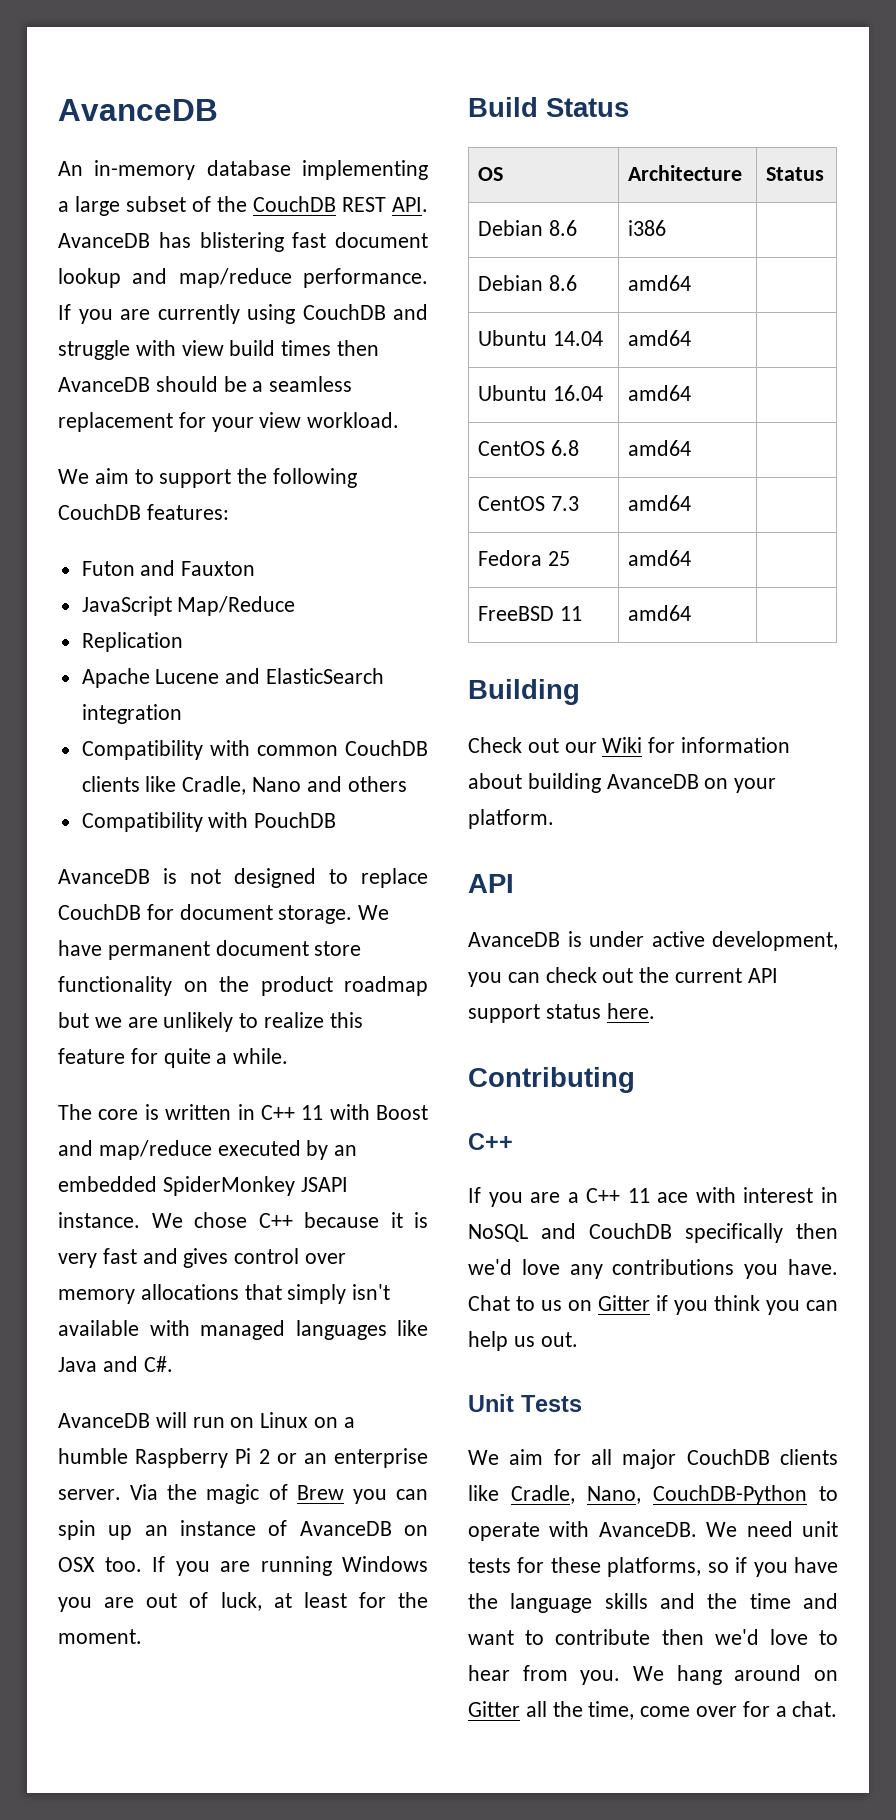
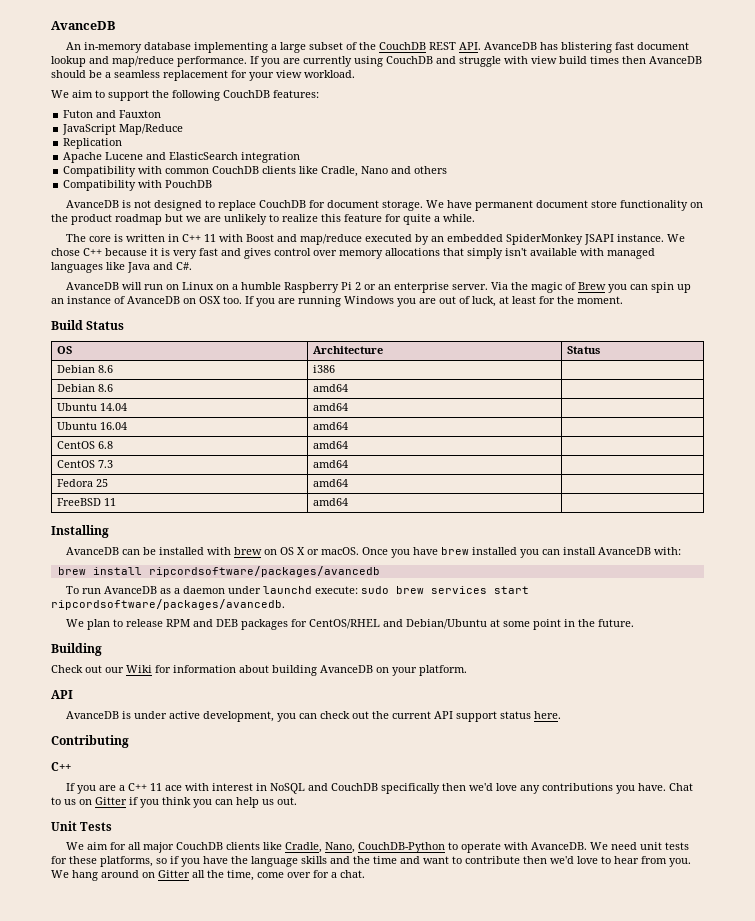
+ Installing
+ AvanceDB can be installed with brew on OS X or macOS. Once you have brew installed you can install AvanceDB with:
+ brew install ripcordsoftware/packages/avancedb
+ To run AvanceDB as a daemon under launchd execute: sudo brew services start ripcordsoftware/packages/avancedb.
+ We plan to release RPM and DEB packages for CentOS/RHEL and Debian/Ubuntu at some point in the future.

